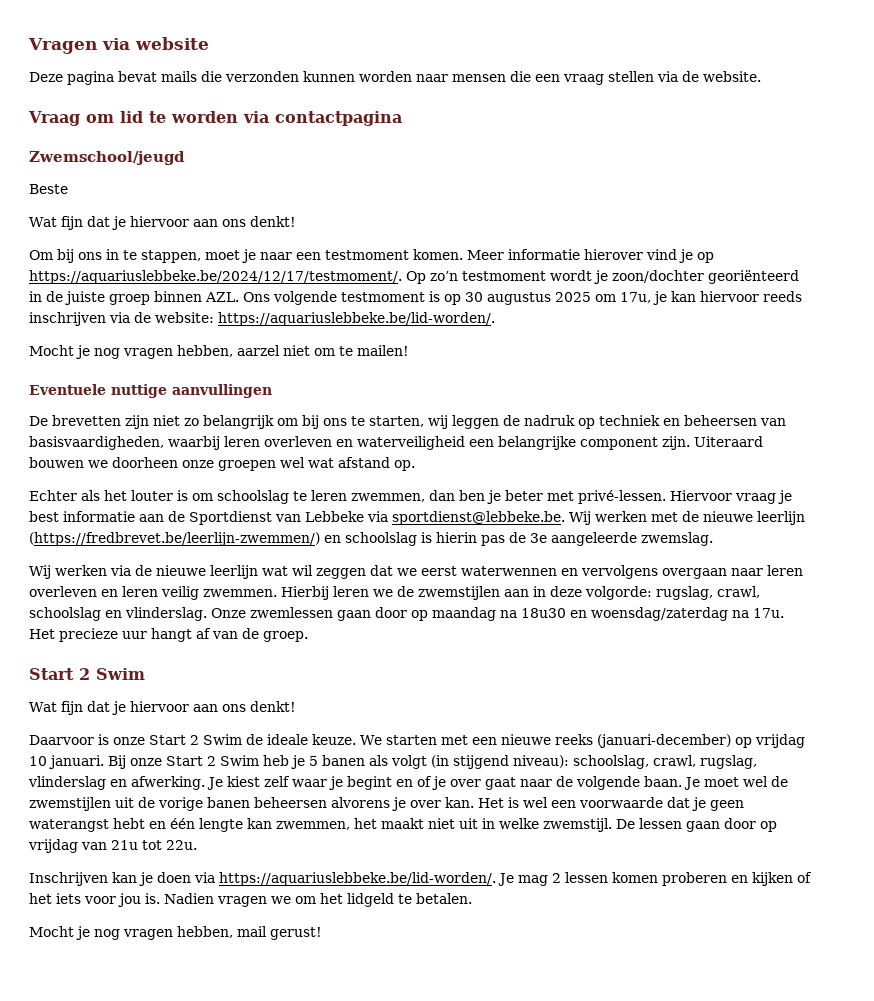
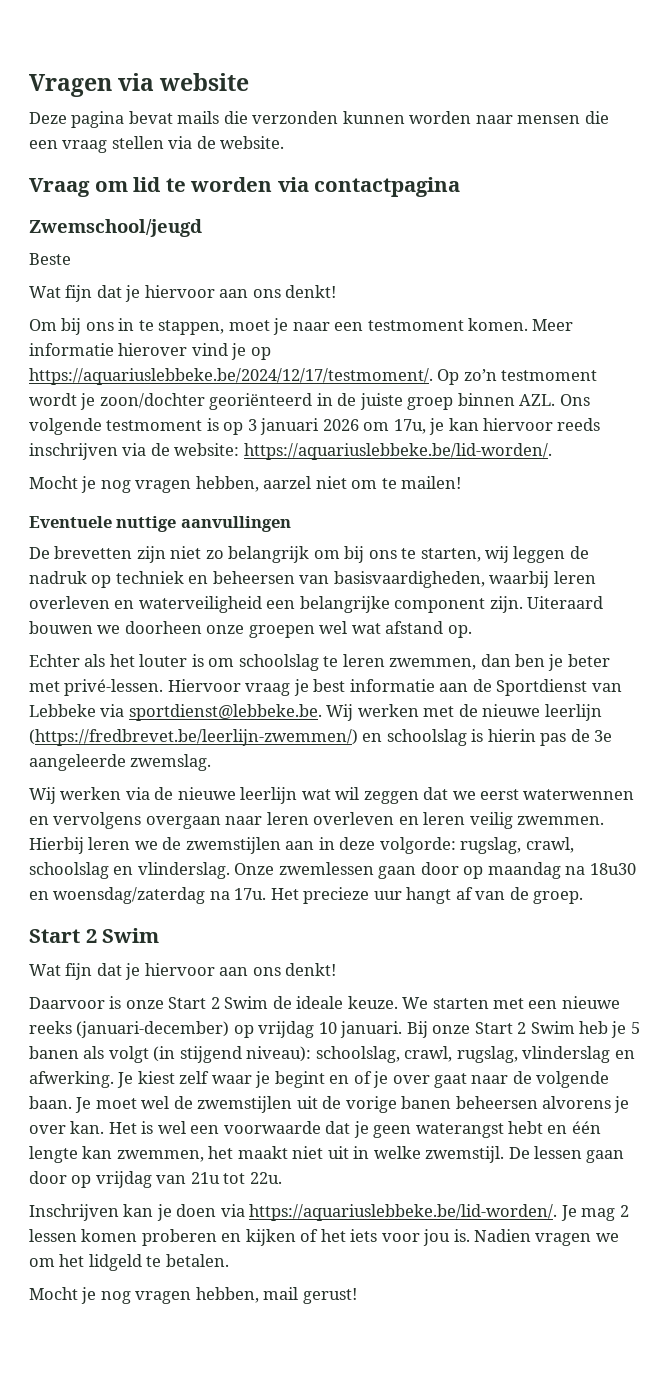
- Meer informatie hierover vind je op https://aquariuslebbeke.be/2024/12/17/testmoment/. Op zo’n testmoment wordt je zoon/dochter georiënteerd in de juiste groep binnen AZL. Ons volgende testmoment is op 30 augustus 2025 om 17u, je kan hiervoor reeds inschrijven via de website: https://aquariuslebbeke.be/lid-worden/.
+ Meer informatie hierover vind je op https://aquariuslebbeke.be/2024/12/17/testmoment/. Op zo’n testmoment wordt je zoon/dochter georiënteerd in de juiste groep binnen AZL. Ons volgende testmoment is op 3 januari 2026 om 17u, je kan hiervoor reeds inschrijven via de website: https://aquariuslebbeke.be/lid-worden/.

